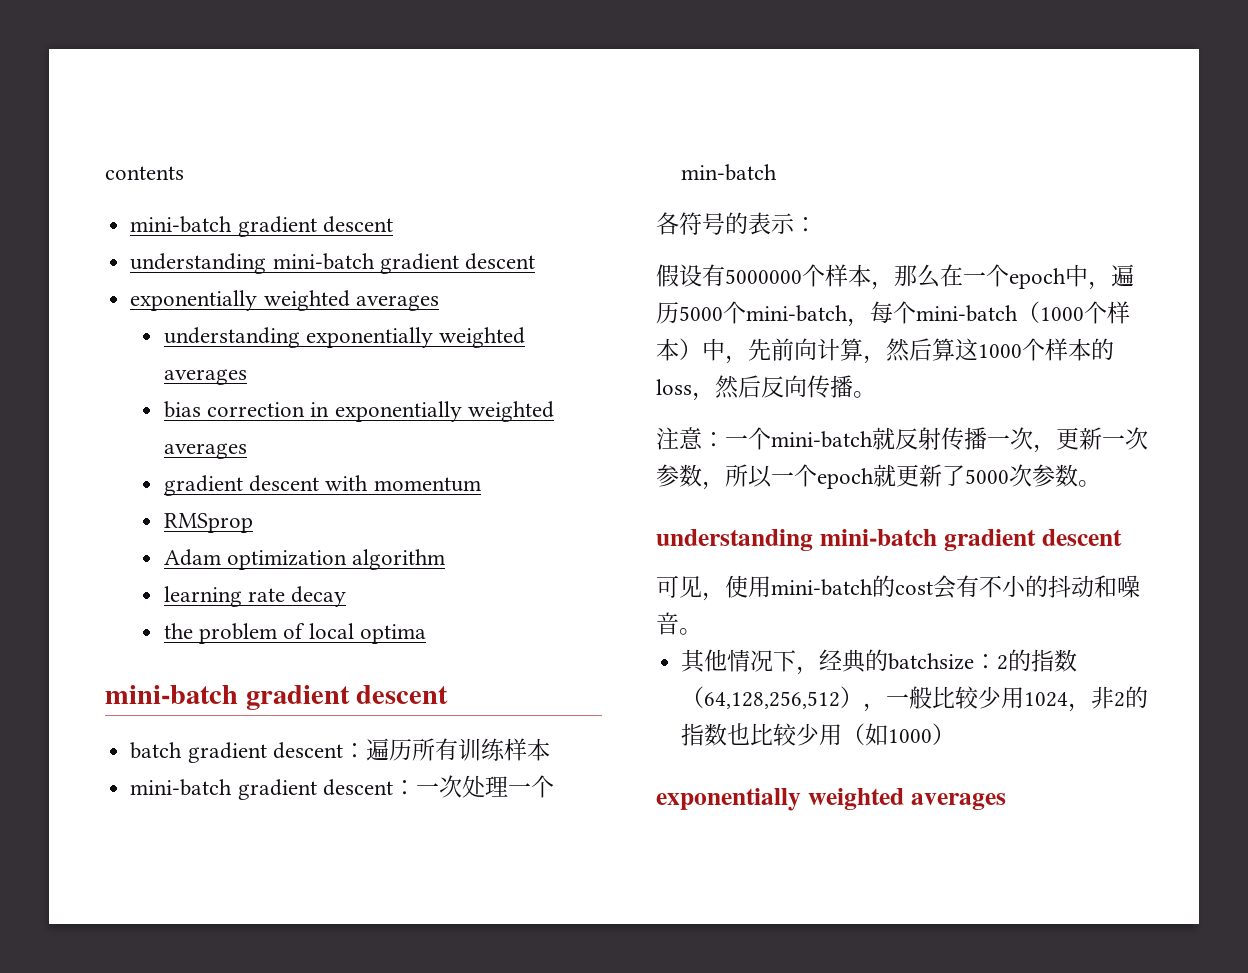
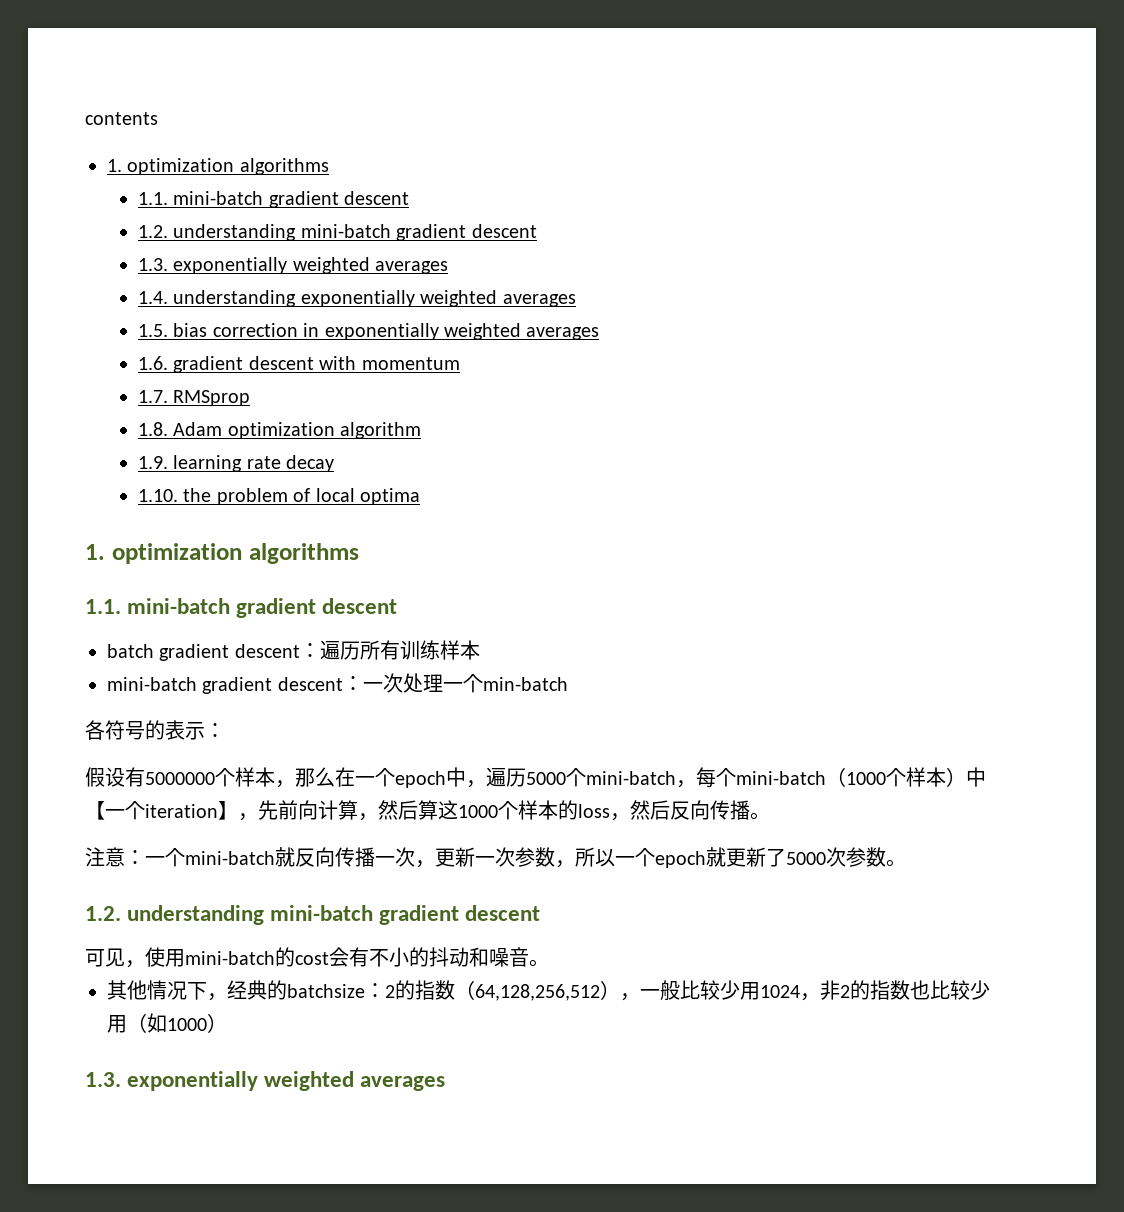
  contents
- mini-batch gradient descent
- understanding mini-batch gradient descent
- exponentially weighted averages
- understanding exponentially weighted averages
+ 1. optimization algorithms
+ 1.1. mini-batch gradient descent
+ 1.2. understanding mini-batch gradient descent
+ 1.3. exponentially weighted averages
+ 1.4. understanding exponentially weighted averages
- bias correction in exponentially weighted averages
+ 1.5. bias correction in exponentially weighted averages
- gradient descent with momentum
+ 1.6. gradient descent with momentum
- RMSprop
+ 1.7. RMSprop
- Adam optimization algorithm
+ 1.8. Adam optimization algorithm
- learning rate decay
+ 1.9. learning rate decay
- the problem of local optima
- mini-batch gradient descent
+ 1.10. the problem of local optima
+ 1. optimization algorithms
+ 1.1. mini-batch gradient descent
- 假设有5000000个样本，那么在一个epoch中，遍历5000个mini-batch，每个mini-batch（1000个样本）中，先前向计算，然后算这1000个样本的loss，然后反向传播。
+ 假设有5000000个样本，那么在一个epoch中，遍历5000个mini-batch，每个mini-batch（1000个样本）中【一个iteration】，先前向计算，然后算这1000个样本的loss，然后反向传播。
- 注意：一个mini-batch就反射传播一次，更新一次参数，所以一个epoch就更新了5000次参数。
- understanding mini-batch gradient descent
+ 注意：一个mini-batch就反向传播一次，更新一次参数，所以一个epoch就更新了5000次参数。
+ 1.2. understanding mini-batch gradient descent
  其他情况下，经典的batchsize：2的指数（64,128,256,512），一般比较少用1024，非2的指数也比较少用（如1000）
- exponentially weighted averages
+ 1.3. exponentially weighted averages

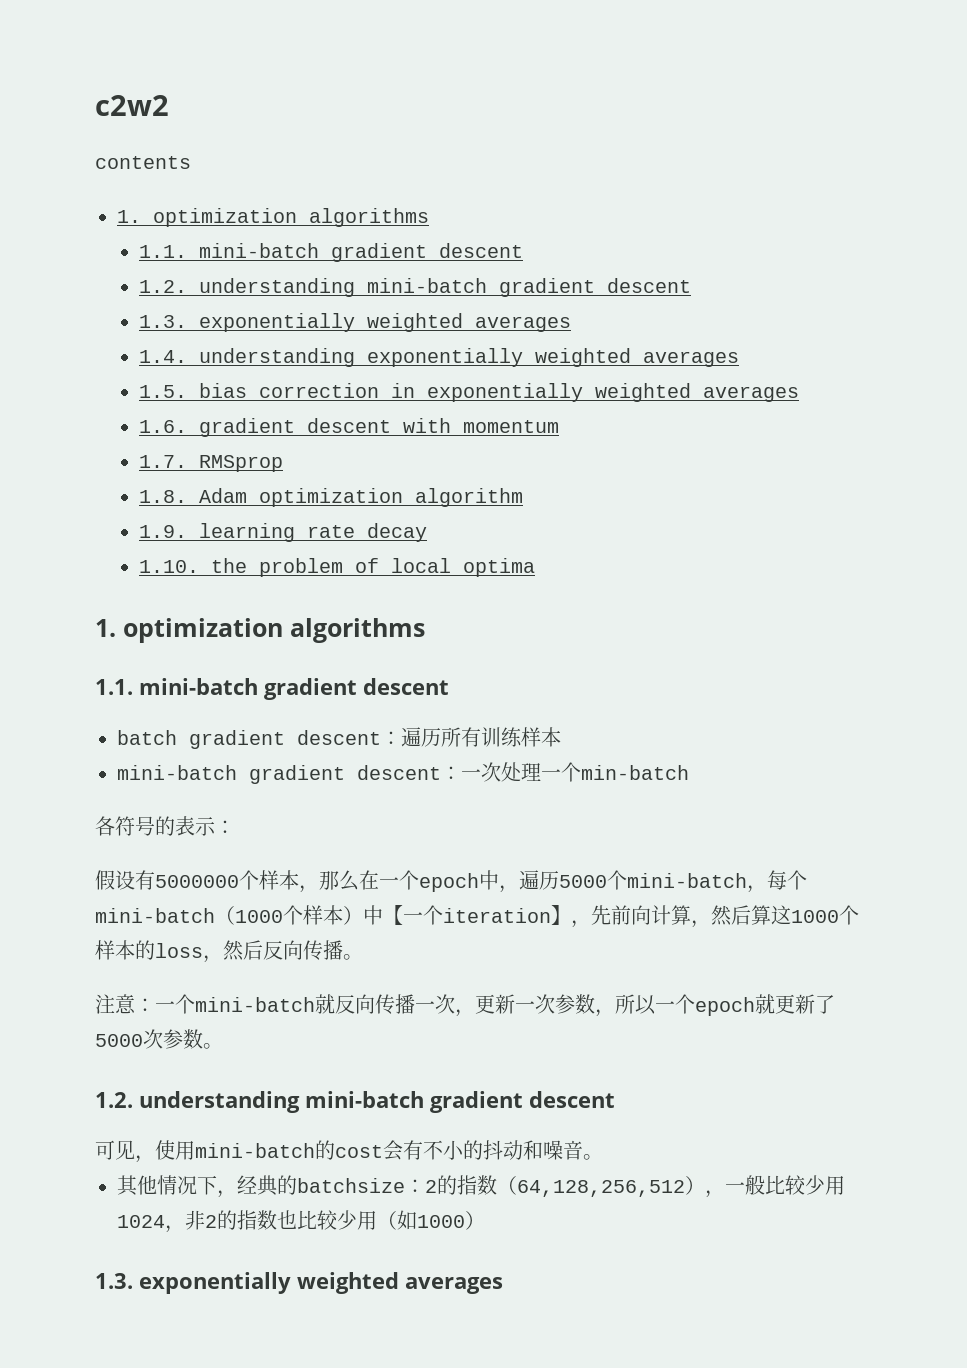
+ c2w2

